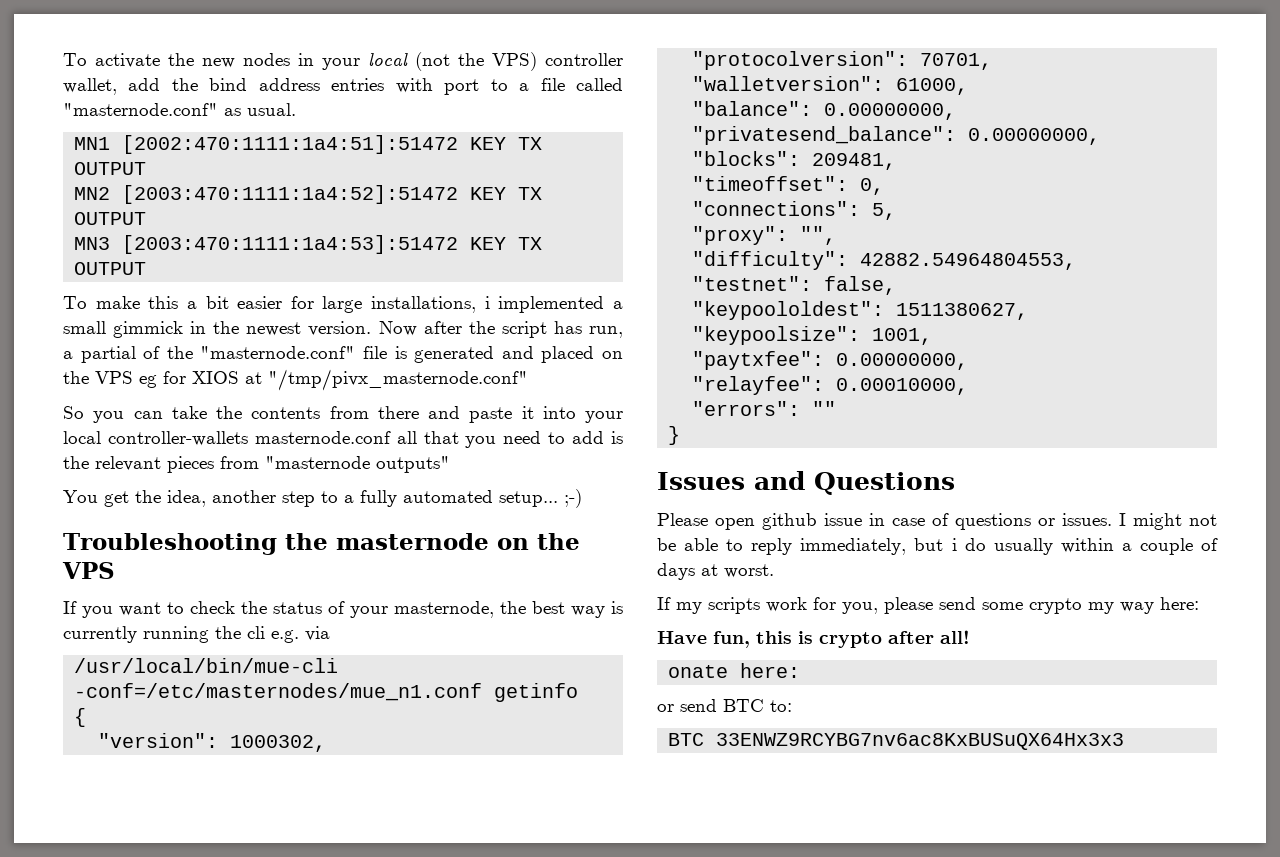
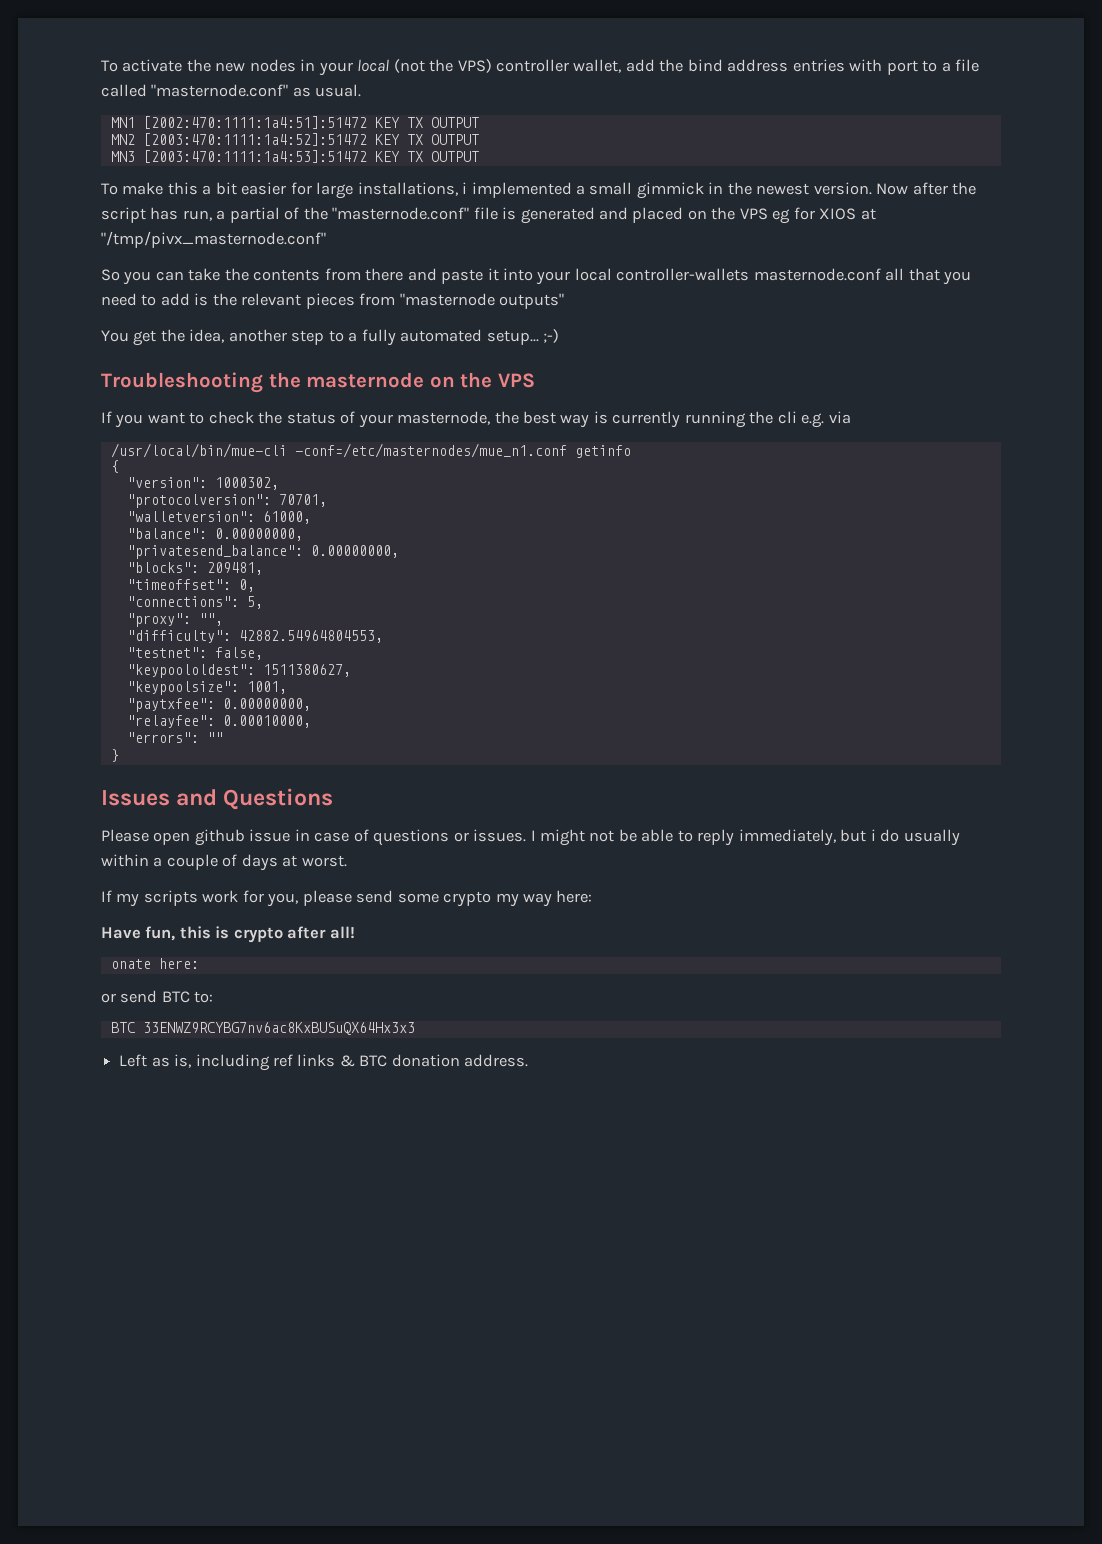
+ Left as is, including ref links & BTC donation address.

